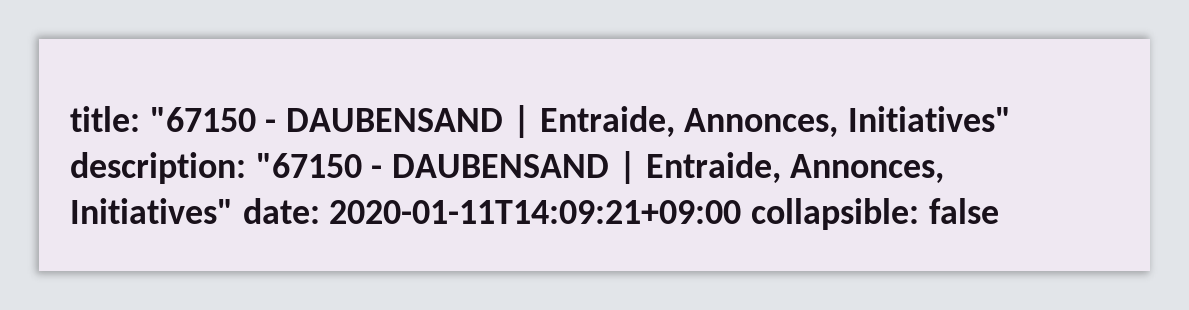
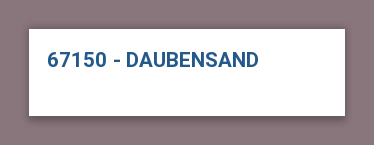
- title: "67150 - DAUBENSAND | Entraide, Annonces, Initiatives" description: "67150 - DAUBENSAND | Entraide, Annonces, Initiatives" date: 2020-01-11T14:09:21+09:00 collapsible: false
+ 67150 - DAUBENSAND

